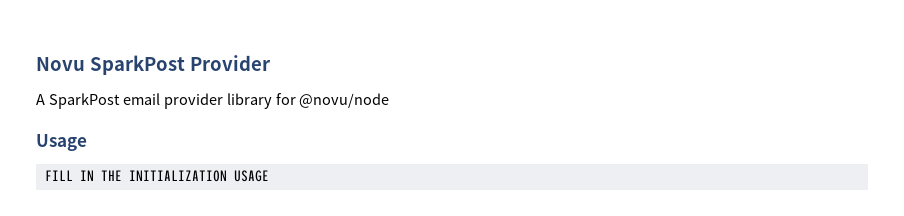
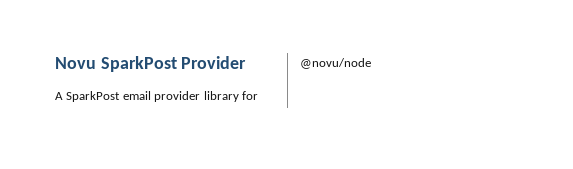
- Usage
- FILL IN THE INITIALIZATION USAGE

